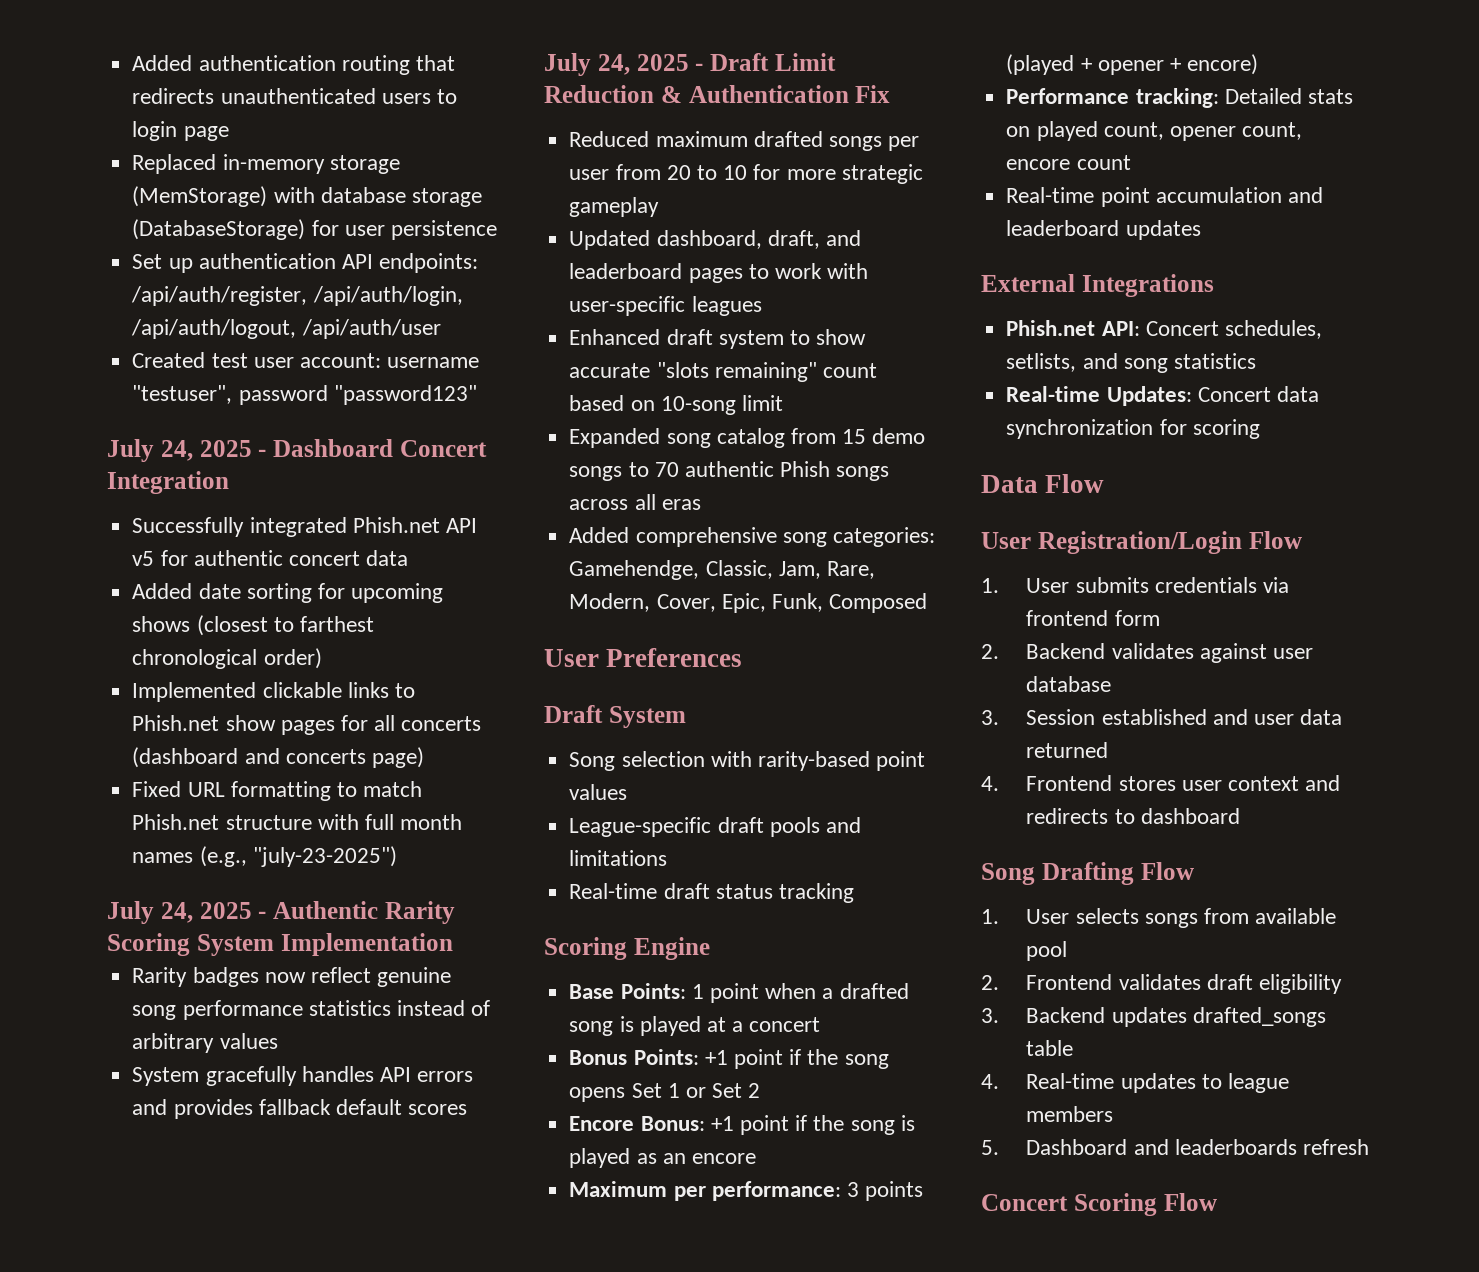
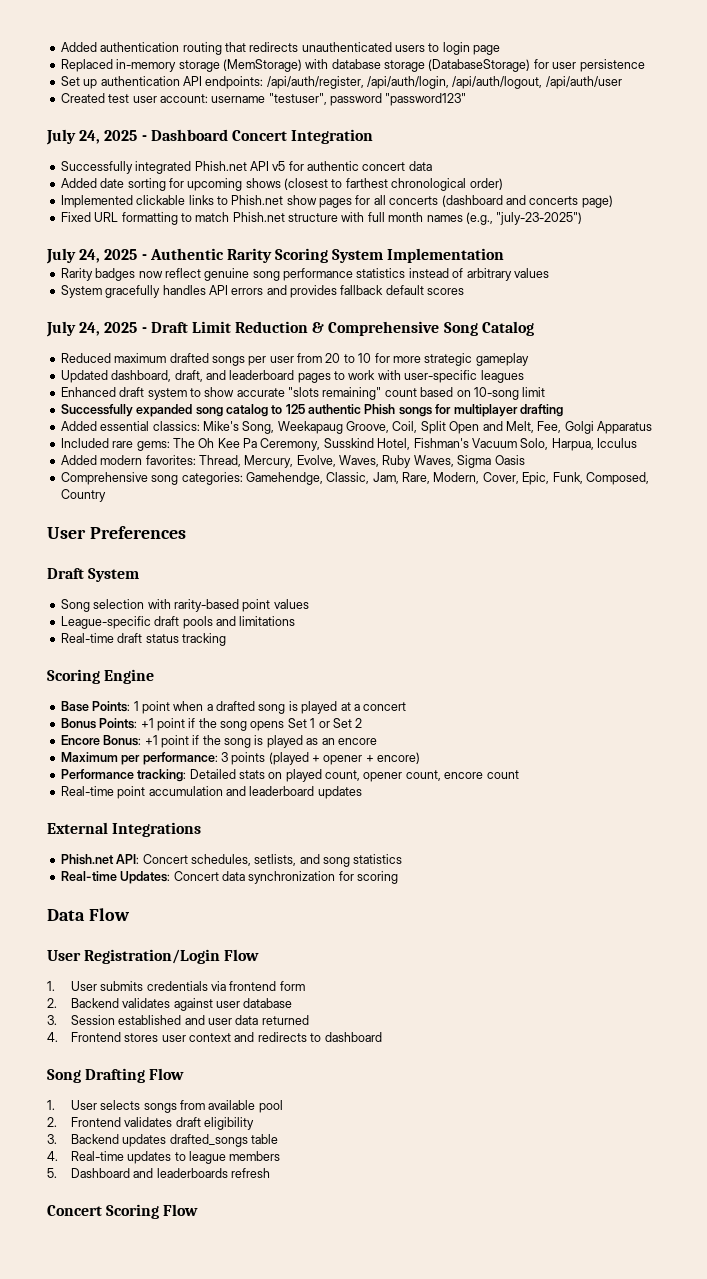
- July 24, 2025 - Draft Limit Reduction & Authentication Fix
+ July 24, 2025 - Draft Limit Reduction & Comprehensive Song Catalog
- Expanded song catalog from 15 demo songs to 70 authentic Phish songs across all eras
- Added comprehensive song categories: Gamehendge, Classic, Jam, Rare, Modern, Cover, Epic, Funk, Composed
+ Successfully expanded song catalog to 125 authentic Phish songs for multiplayer drafting
+ Added essential classics: Mike's Song, Weekapaug Groove, Coil, Split Open and Melt, Fee, Golgi Apparatus
+ Included rare gems: The Oh Kee Pa Ceremony, Susskind Hotel, Fishman's Vacuum Solo, Harpua, Icculus
+ Added modern favorites: Thread, Mercury, Evolve, Waves, Ruby Waves, Sigma Oasis
+ Comprehensive song categories: Gamehendge, Classic, Jam, Rare, Modern, Cover, Epic, Funk, Composed, Country

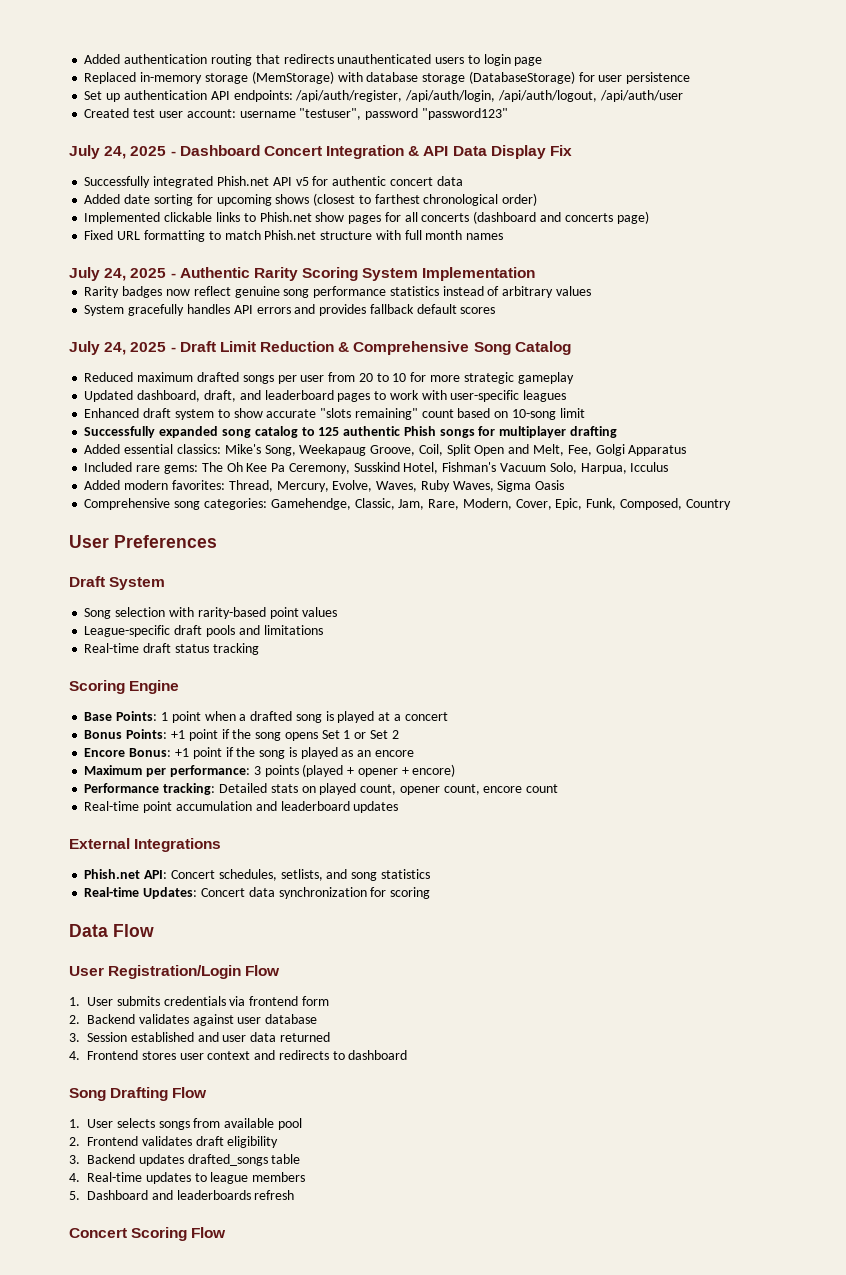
- July 24, 2025 - Dashboard Concert Integration
+ July 24, 2025 - Dashboard Concert Integration & API Data Display Fix
- Fixed URL formatting to match Phish.net structure with full month names (e.g., "july-23-2025")
+ Fixed URL formatting to match Phish.net structure with full month names

